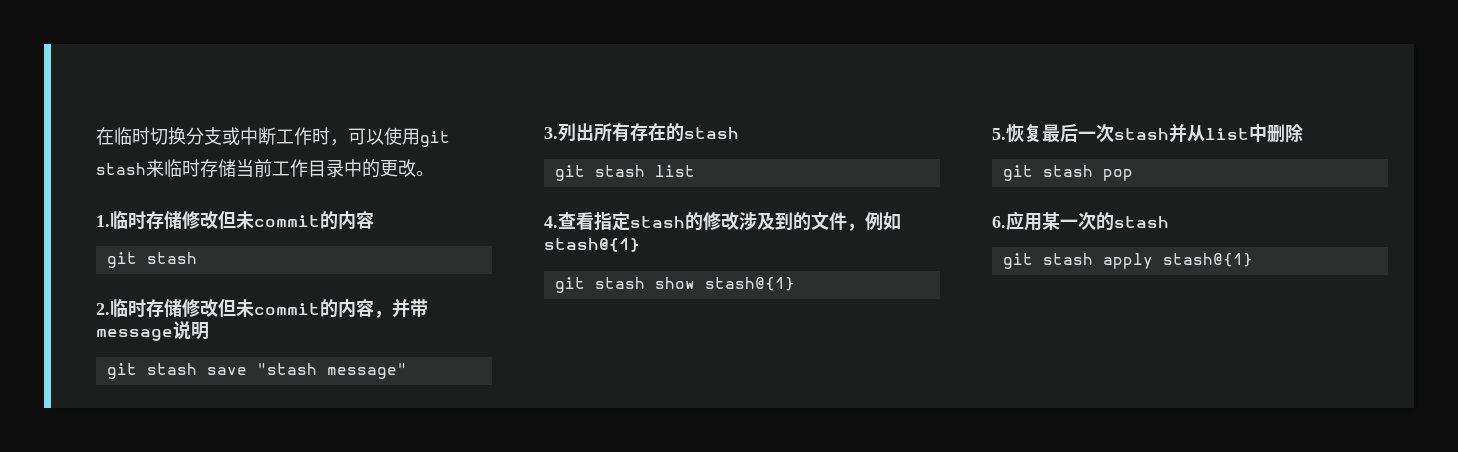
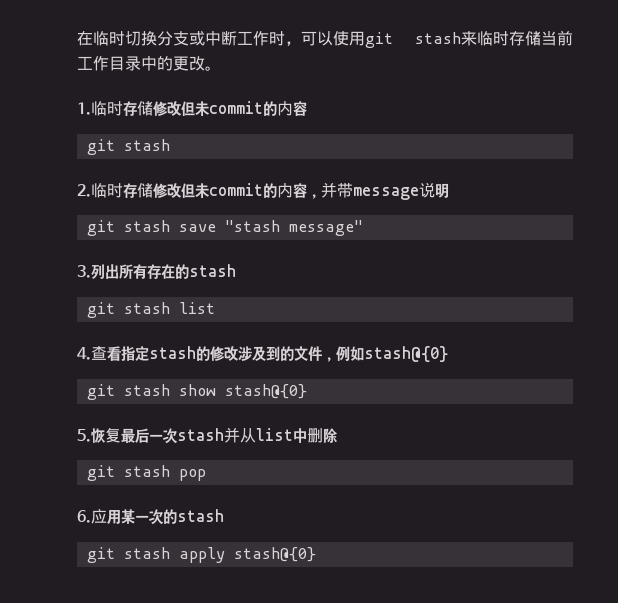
- 4.查看指定stash的修改涉及到的文件，例如stash@{1}
+ 4.查看指定stash的修改涉及到的文件，例如stash@{0}
- git stash show stash@{1}
+ git stash show stash@{0}
- git stash apply stash@{1}
+ git stash apply stash@{0}

